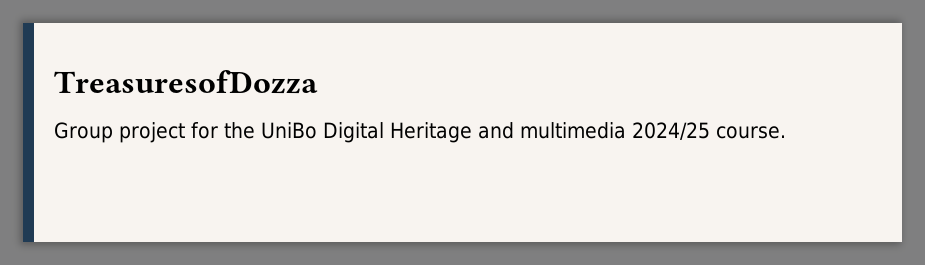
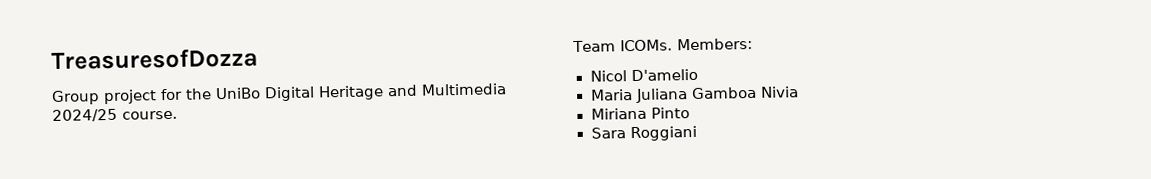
- Group project for the UniBo Digital Heritage and multimedia 2024/25 course.
+ Group project for the UniBo Digital Heritage and Multimedia 2024/25 course.
+ Team ICOMs. Members:
+ Nicol D'amelio
+ Maria Juliana Gamboa Nivia
+ Miriana Pinto
+ Sara Roggiani

